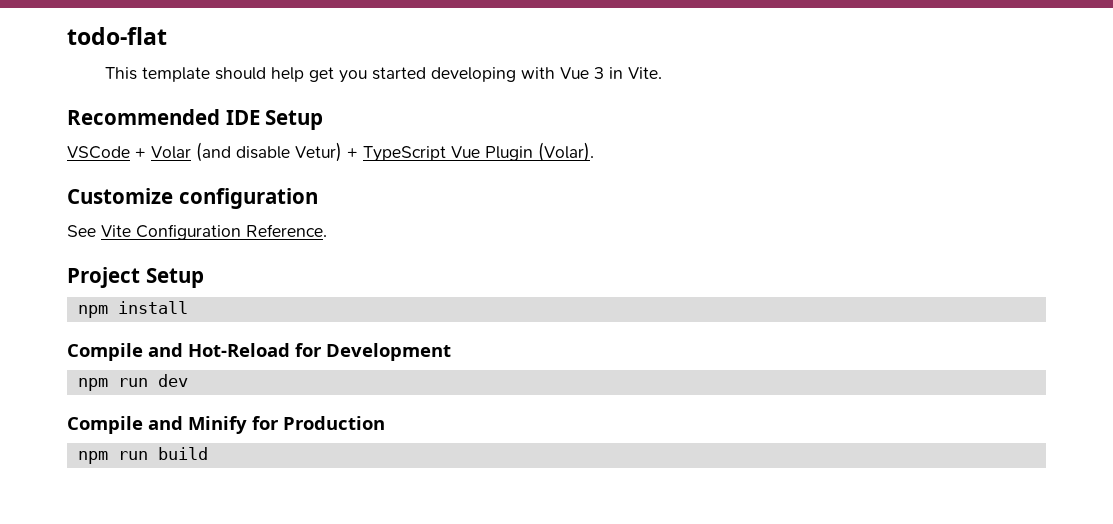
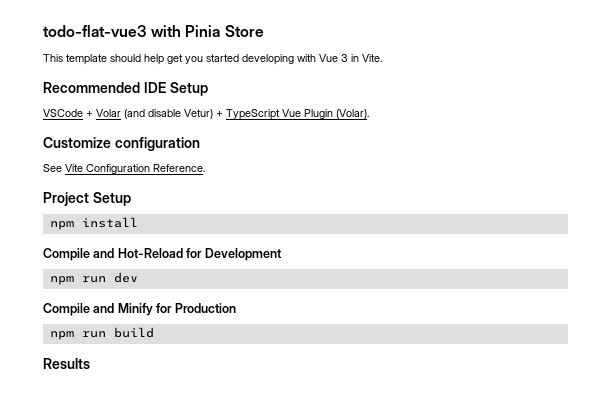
- todo-flat
+ todo-flat-vue3 with Pinia Store
+ Results

